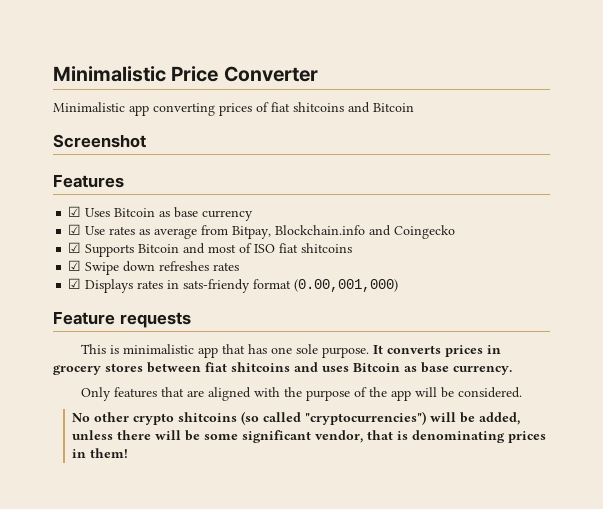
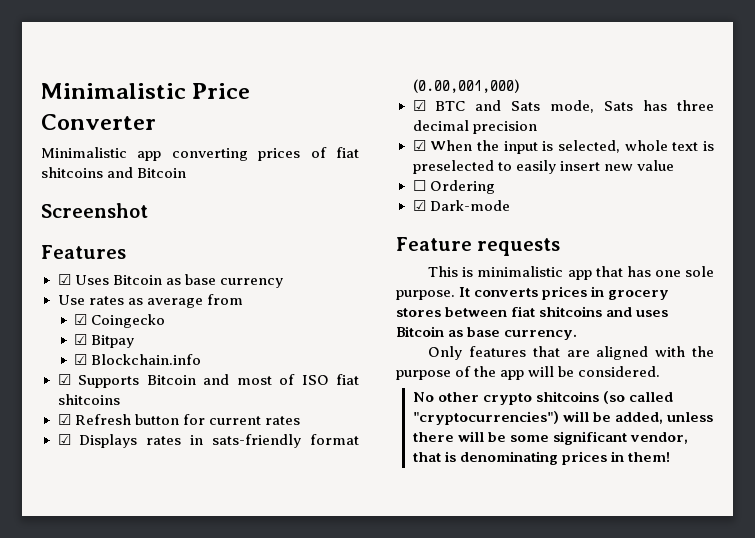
- ☑ Use rates as average from Bitpay, Blockchain.info and Coingecko
+ Use rates as average from
+ ☑ Coingecko
+ ☑ Bitpay
+ ☑ Blockchain.info
- ☑ Swipe down refreshes rates
+ ☑ Refresh button for current rates
- ☑ Displays rates in sats-friendy format (0.00,001,000)
+ ☑ Displays rates in sats-friendly format (0.00,001,000)
+ ☑ BTC and Sats mode, Sats has three decimal precision
+ ☑ When the input is selected, whole text is preselected to easily insert new value
+ ☐ Ordering
+ ☑ Dark-mode

